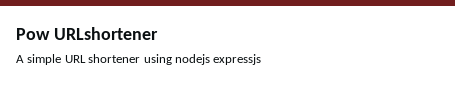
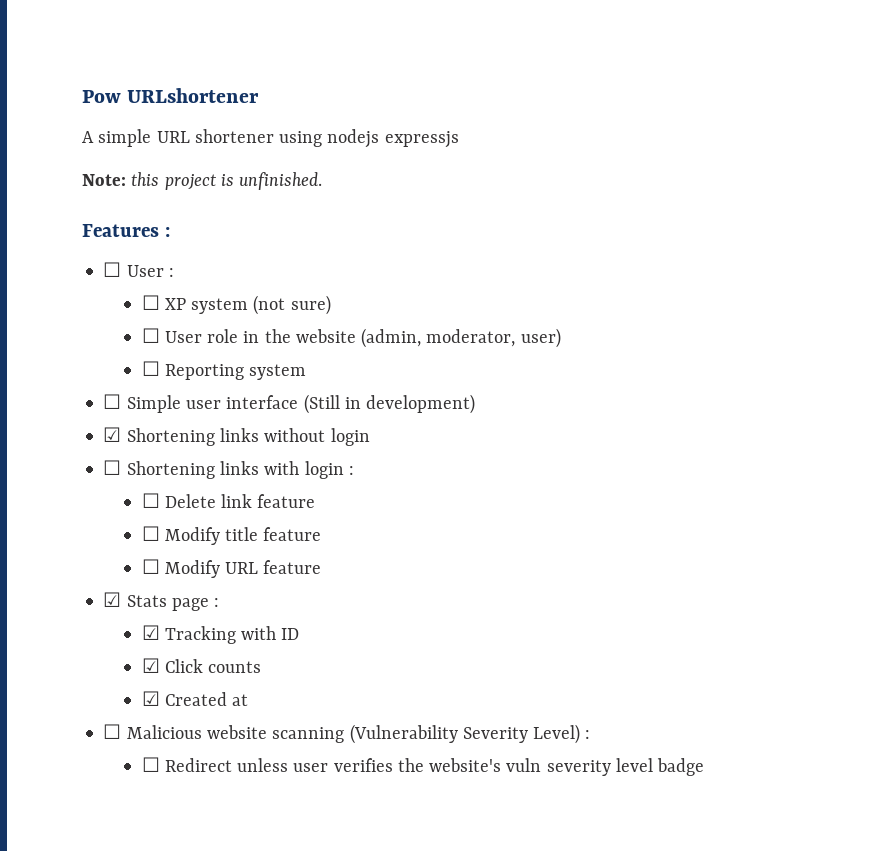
+ Note: this project is unfinished.
+ Features :
+ ☐ User :
+ ☐ XP system (not sure)
+ ☐ User role in the website (admin, moderator, user)
+ ☐ Reporting system
+ ☐ Simple user interface (Still in development)
+ ☑ Shortening links without login
+ ☐ Shortening links with login :
+ ☐ Delete link feature
+ ☐ Modify title feature
+ ☐ Modify URL feature
+ ☑ Stats page :
+ ☑ Tracking with ID
+ ☑ Click counts
+ ☑ Created at
+ ☐ Malicious website scanning (Vulnerability Severity Level) :
+ ☐ Redirect unless user verifies the website's vuln severity level badge

